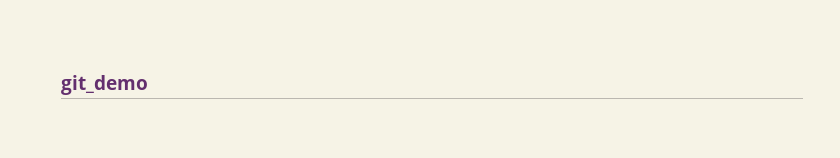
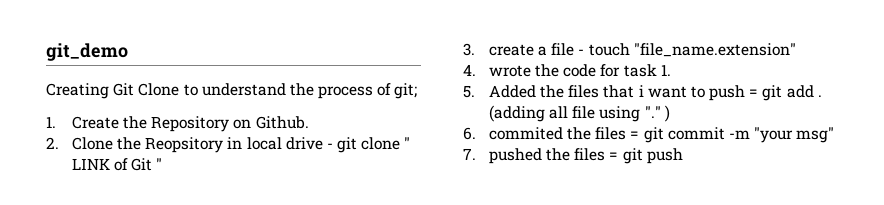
+ Creating Git Clone to understand the process of git;
+ 1. Create the Repository on Github.
+ 2. Clone the Reopsitory in local drive - git clone " LINK of Git "
+ 3. create a file - touch "file_name.extension"
+ 4. wrote the code for task 1.
+ 5. Added the files that i want to push = git add . (adding all file using "." )
+ 6. commited the files = git commit -m "your msg"
+ 7. pushed the files = git push

